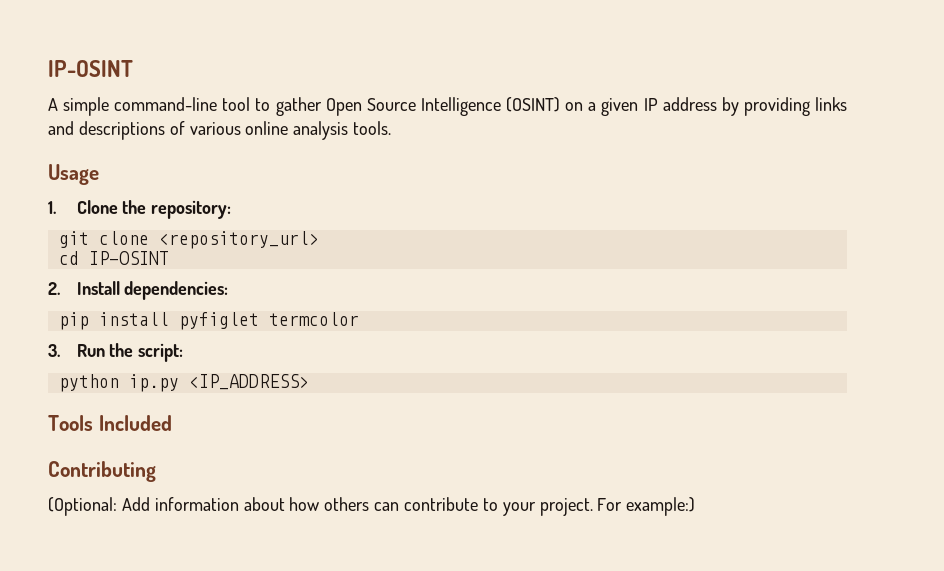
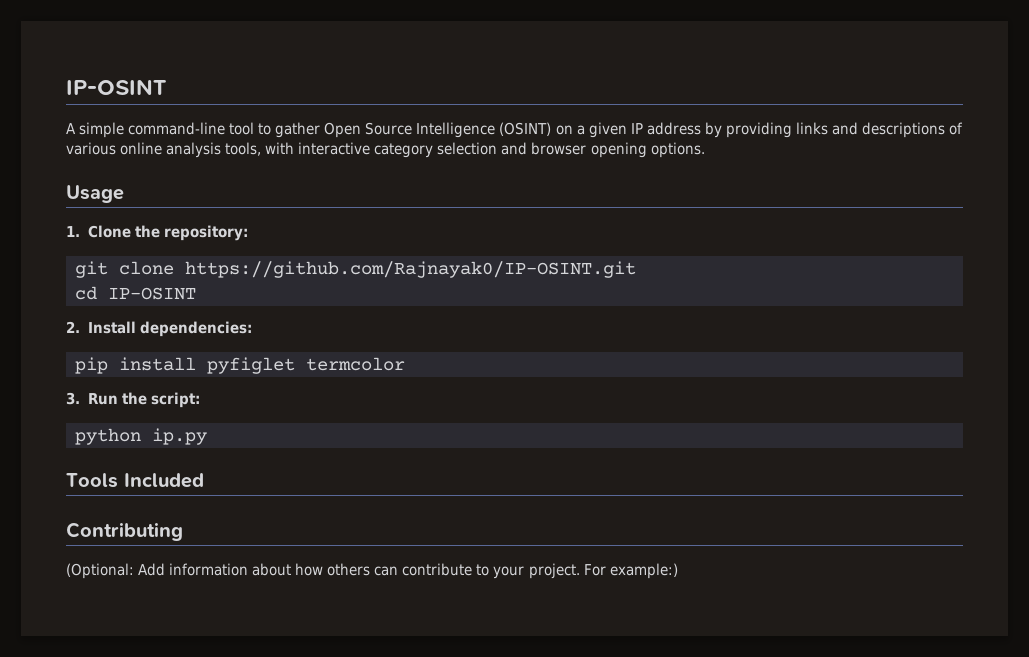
- A simple command-line tool to gather Open Source Intelligence (OSINT) on a given IP address by providing links and descriptions of various online analysis tools.
+ A simple command-line tool to gather Open Source Intelligence (OSINT) on a given IP address by providing links and descriptions of various online analysis tools, with interactive category selection and browser opening options.
- git clone <repository_url>
+ git clone https://github.com/Rajnayak0/IP-OSINT.git
- python ip.py <IP_ADDRESS>
+ python ip.py

